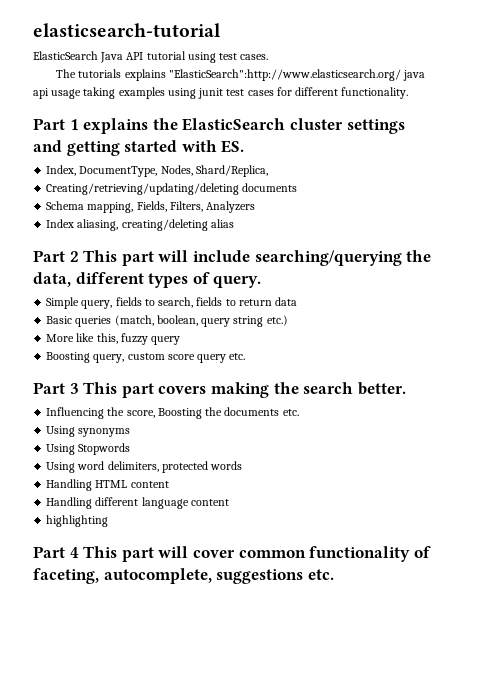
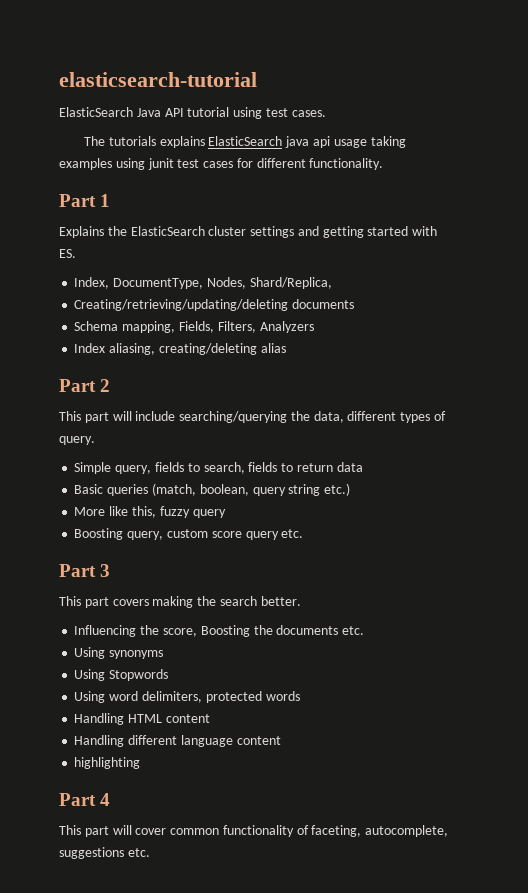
- The tutorials explains "ElasticSearch":http://www.elasticsearch.org/ java api usage taking examples using junit test cases for different functionality.
+ The tutorials explains ElasticSearch java api usage taking examples using junit test cases for different functionality.
- Part 1 explains the ElasticSearch cluster settings and getting started with ES.
+ Part 1
+ Explains the ElasticSearch cluster settings and getting started with ES.
- Part 2 This part will include searching/querying the data, different types of query.
+ Part 2
+ This part will include searching/querying the data, different types of query.
- Part 3 This part covers making the search better.
+ Part 3
+ This part covers making the search better.
- Part 4 This part will cover common functionality of faceting, autocomplete, suggestions etc.
+ Part 4
+ This part will cover common functionality of faceting, autocomplete, suggestions etc.

